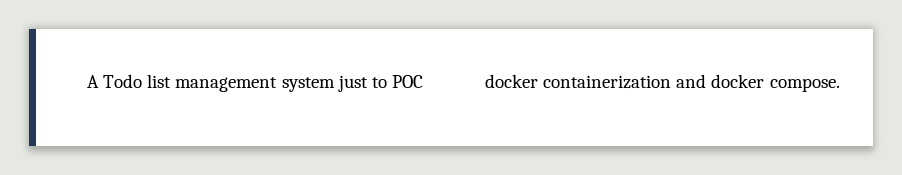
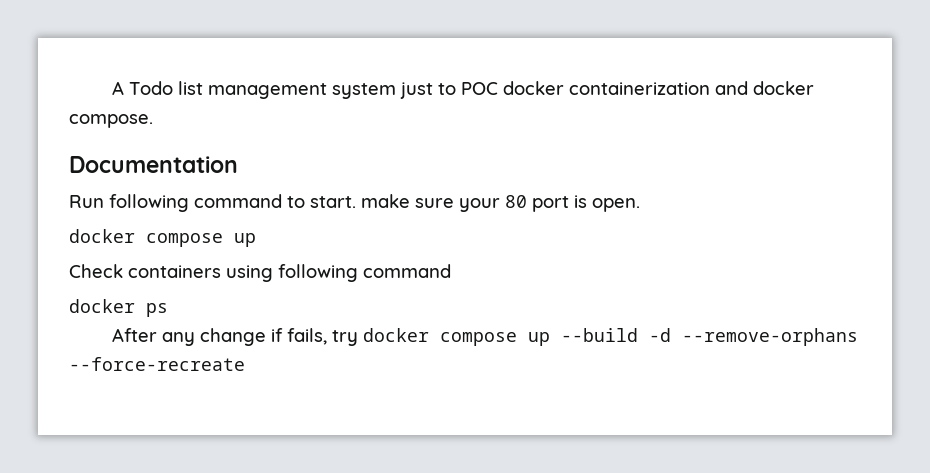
+ Documentation
+ Run following command to start. make sure your 80 port is open.
+ docker compose up
+ Check containers using following command
+ docker ps
+ After any change if fails, try docker compose up --build -d --remove-orphans --force-recreate

